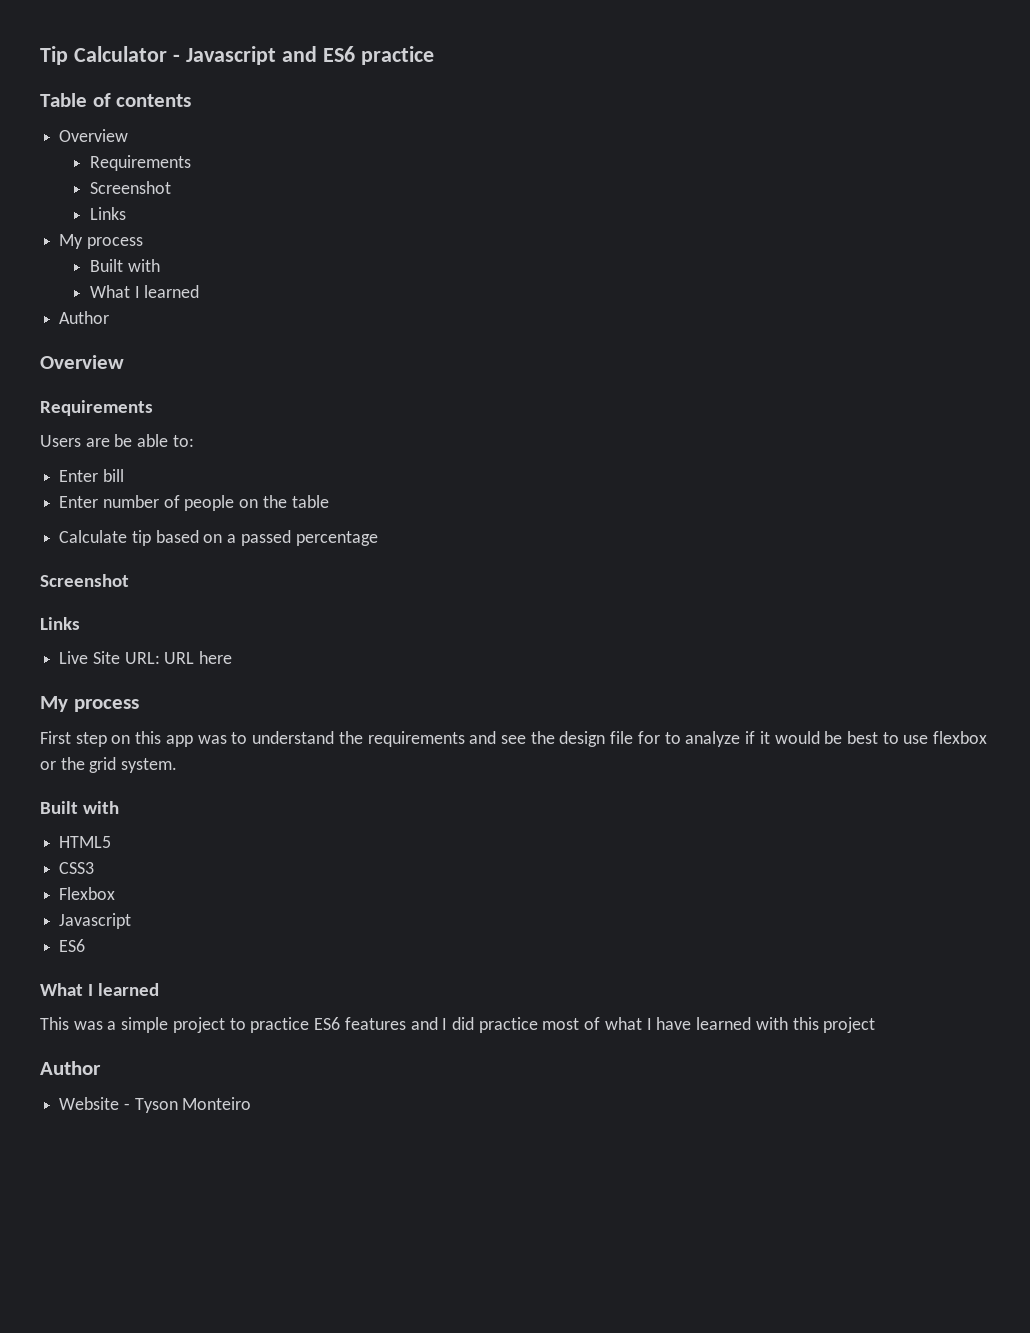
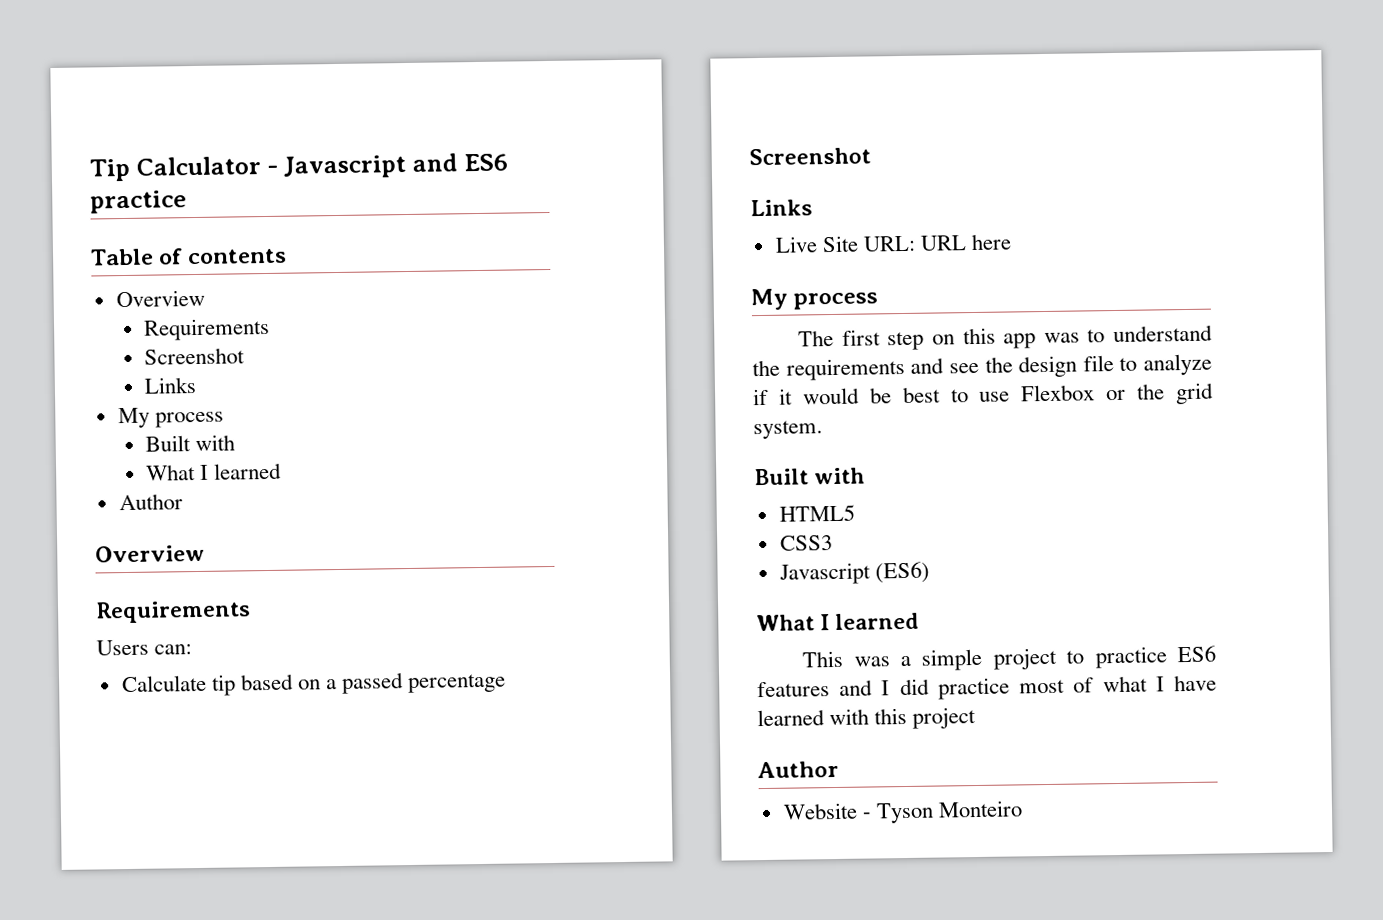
- Users are be able to:
- Enter bill
- Enter number of people on the table
+ Users can:
- First step on this app was to understand the requirements and see the design file for to analyze if it would be best to use flexbox or the grid system.
+ The first step on this app was to understand the requirements and see the design file to analyze if it would be best to use Flexbox or the grid system.
- Flexbox
- Javascript
- ES6
+ Javascript (ES6)

